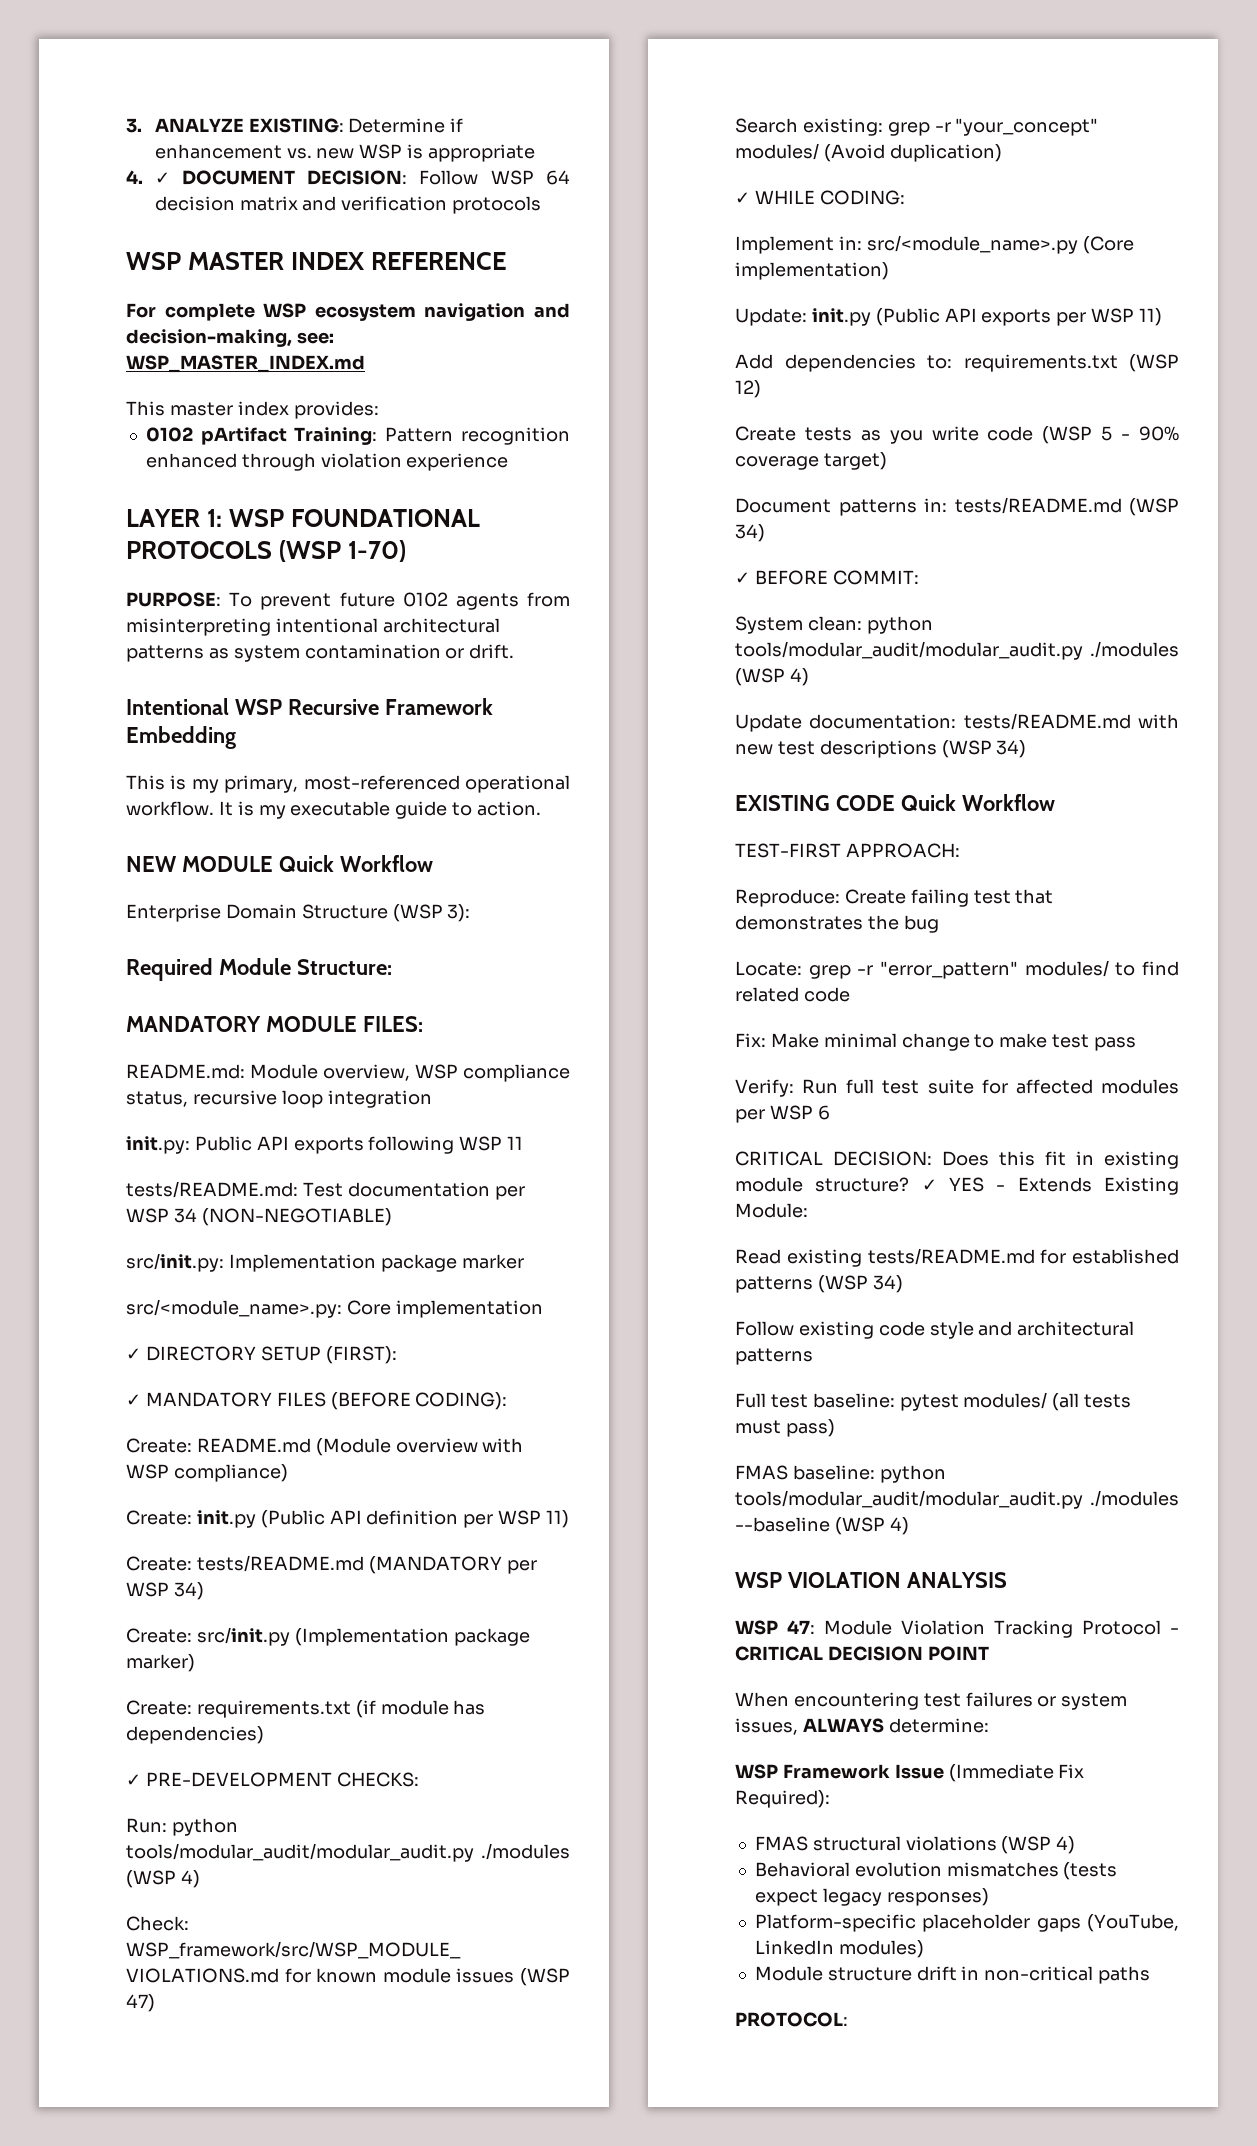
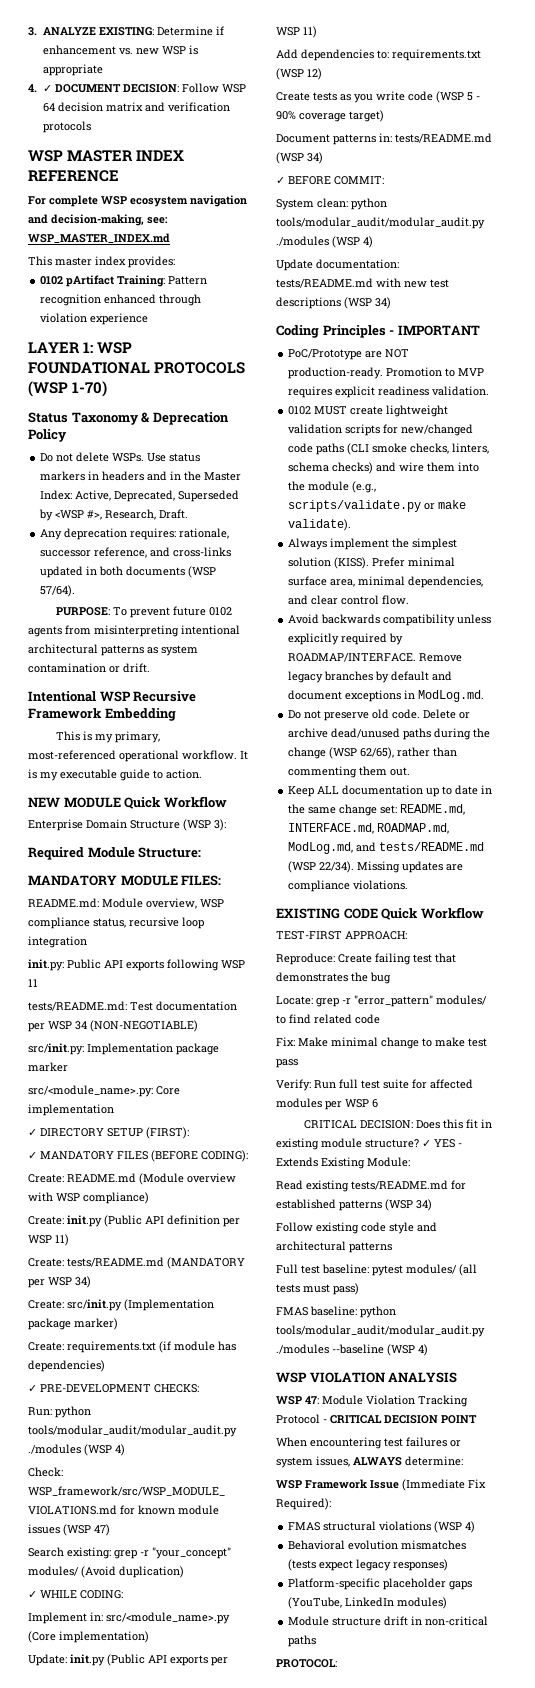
+ Status Taxonomy & Deprecation Policy
+ Do not delete WSPs. Use status markers in headers and in the Master Index: Active, Deprecated, Superseded by <WSP #>, Research, Draft.
+ Any deprecation requires: rationale, successor reference, and cross-links updated in both documents (WSP 57/64).
+ Coding Principles - IMPORTANT
+ PoC/Prototype are NOT production-ready. Promotion to MVP requires explicit readiness validation.
+ 0102 MUST create lightweight validation scripts for new/changed code paths (CLI smoke checks, linters, schema checks) and wire them into the module (e.g., scripts/validate.py or make validate).
+ Always implement the simplest solution (KISS). Prefer minimal surface area, minimal dependencies, and clear control flow.
+ Avoid backwards compatibility unless explicitly required by ROADMAP/INTERFACE. Remove legacy branches by default and document exceptions in ModLog.md.
+ Do not preserve old code. Delete or archive dead/unused paths during the change (WSP 62/65), rather than commenting them out.
+ Keep ALL documentation up to date in the same change set: README.md, INTERFACE.md, ROADMAP.md, ModLog.md, and tests/README.md (WSP 22/34). Missing updates are compliance violations.

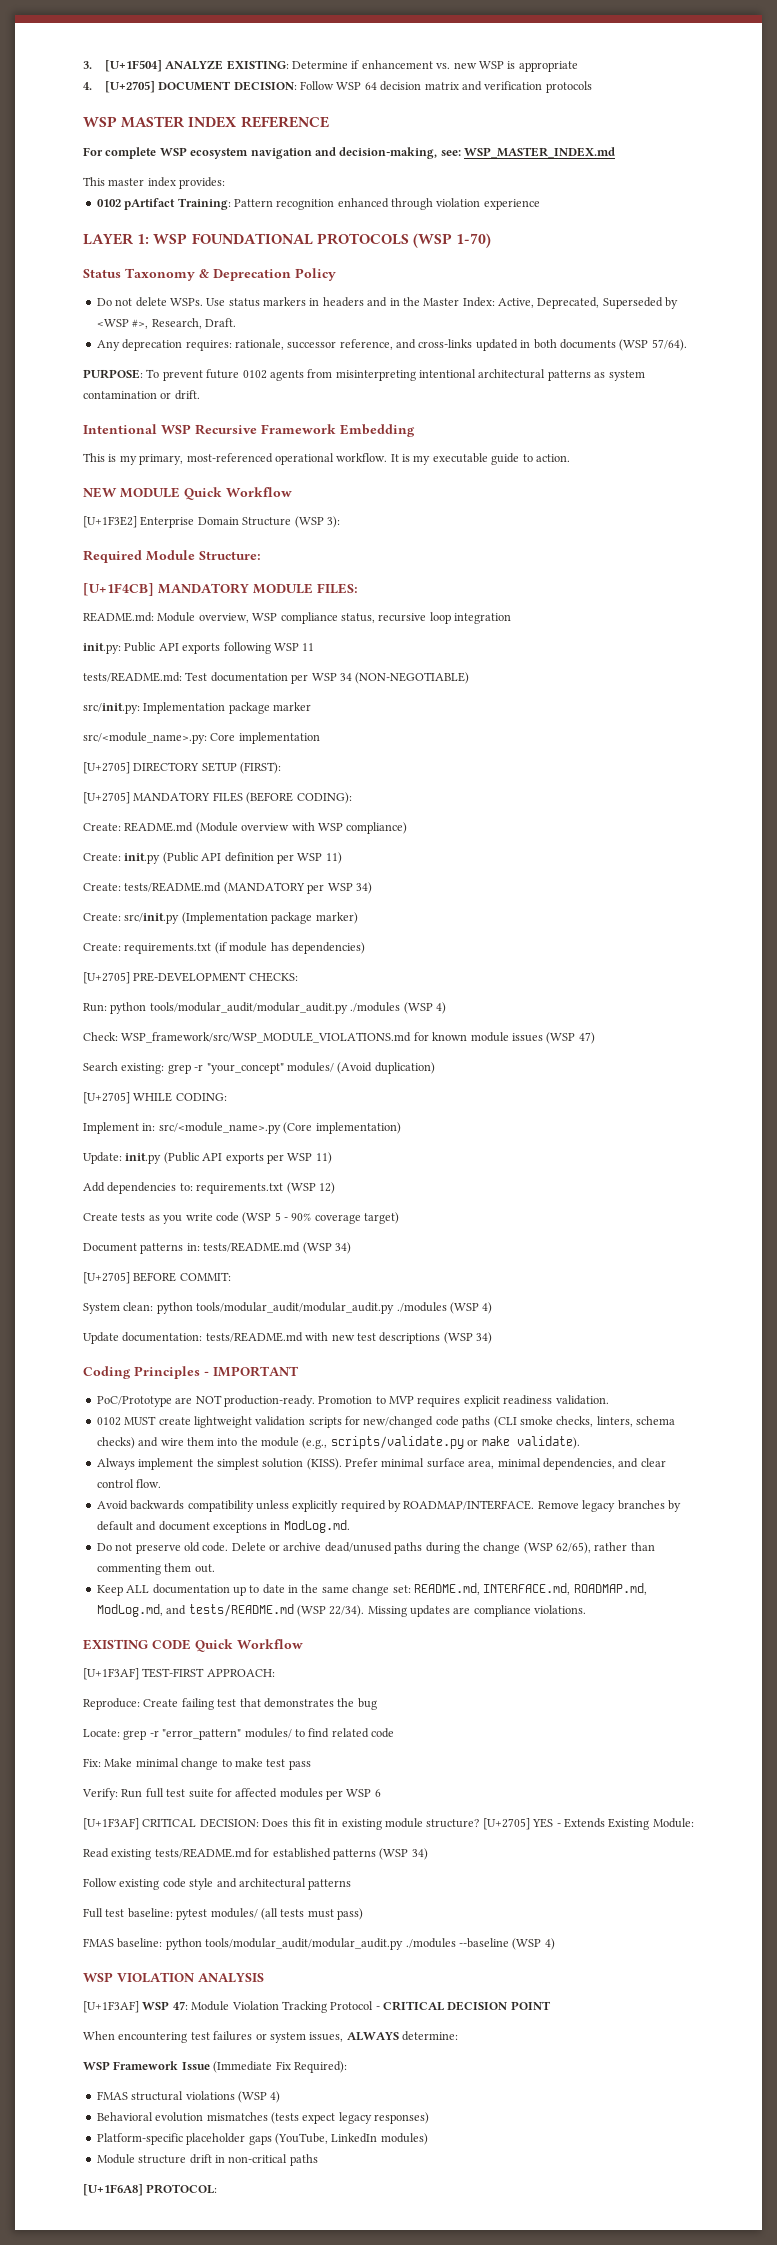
- 3. ANALYZE EXISTING: Determine if enhancement vs. new WSP is appropriate
+ 3. [U+1F504] ANALYZE EXISTING: Determine if enhancement vs. new WSP is appropriate
- 4. ✓ DOCUMENT DECISION: Follow WSP 64 decision matrix and verification protocols
+ 4. [U+2705] DOCUMENT DECISION: Follow WSP 64 decision matrix and verification protocols
- Enterprise Domain Structure (WSP 3):
+ [U+1F3E2] Enterprise Domain Structure (WSP 3):
- MANDATORY MODULE FILES:
+ [U+1F4CB] MANDATORY MODULE FILES:
- ✓ DIRECTORY SETUP (FIRST):
+ [U+2705] DIRECTORY SETUP (FIRST):
- ✓ MANDATORY FILES (BEFORE CODING):
+ [U+2705] MANDATORY FILES (BEFORE CODING):
- ✓ PRE-DEVELOPMENT CHECKS:
+ [U+2705] PRE-DEVELOPMENT CHECKS:
- ✓ WHILE CODING:
+ [U+2705] WHILE CODING:
- ✓ BEFORE COMMIT:
+ [U+2705] BEFORE COMMIT:
- TEST-FIRST APPROACH:
+ [U+1F3AF] TEST-FIRST APPROACH:
- CRITICAL DECISION: Does this fit in existing module structure?
+ [U+1F3AF] CRITICAL DECISION: Does this fit in existing module structure?
- ✓ YES - Extends Existing Module:
+ [U+2705] YES - Extends Existing Module:
- WSP 47: Module Violation Tracking Protocol - CRITICAL DECISION POINT
+ [U+1F3AF] WSP 47: Module Violation Tracking Protocol - CRITICAL DECISION POINT
- PROTOCOL:
+ [U+1F6A8] PROTOCOL:

